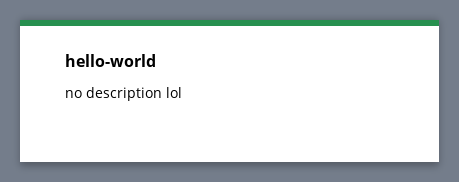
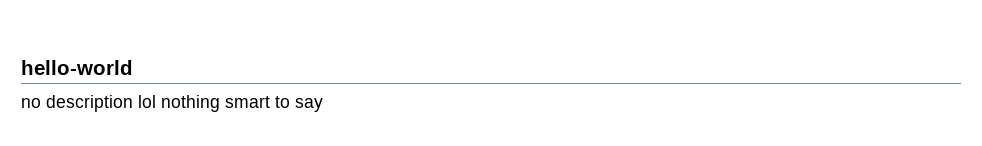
- no description lol
+ no description lol nothing smart to say

